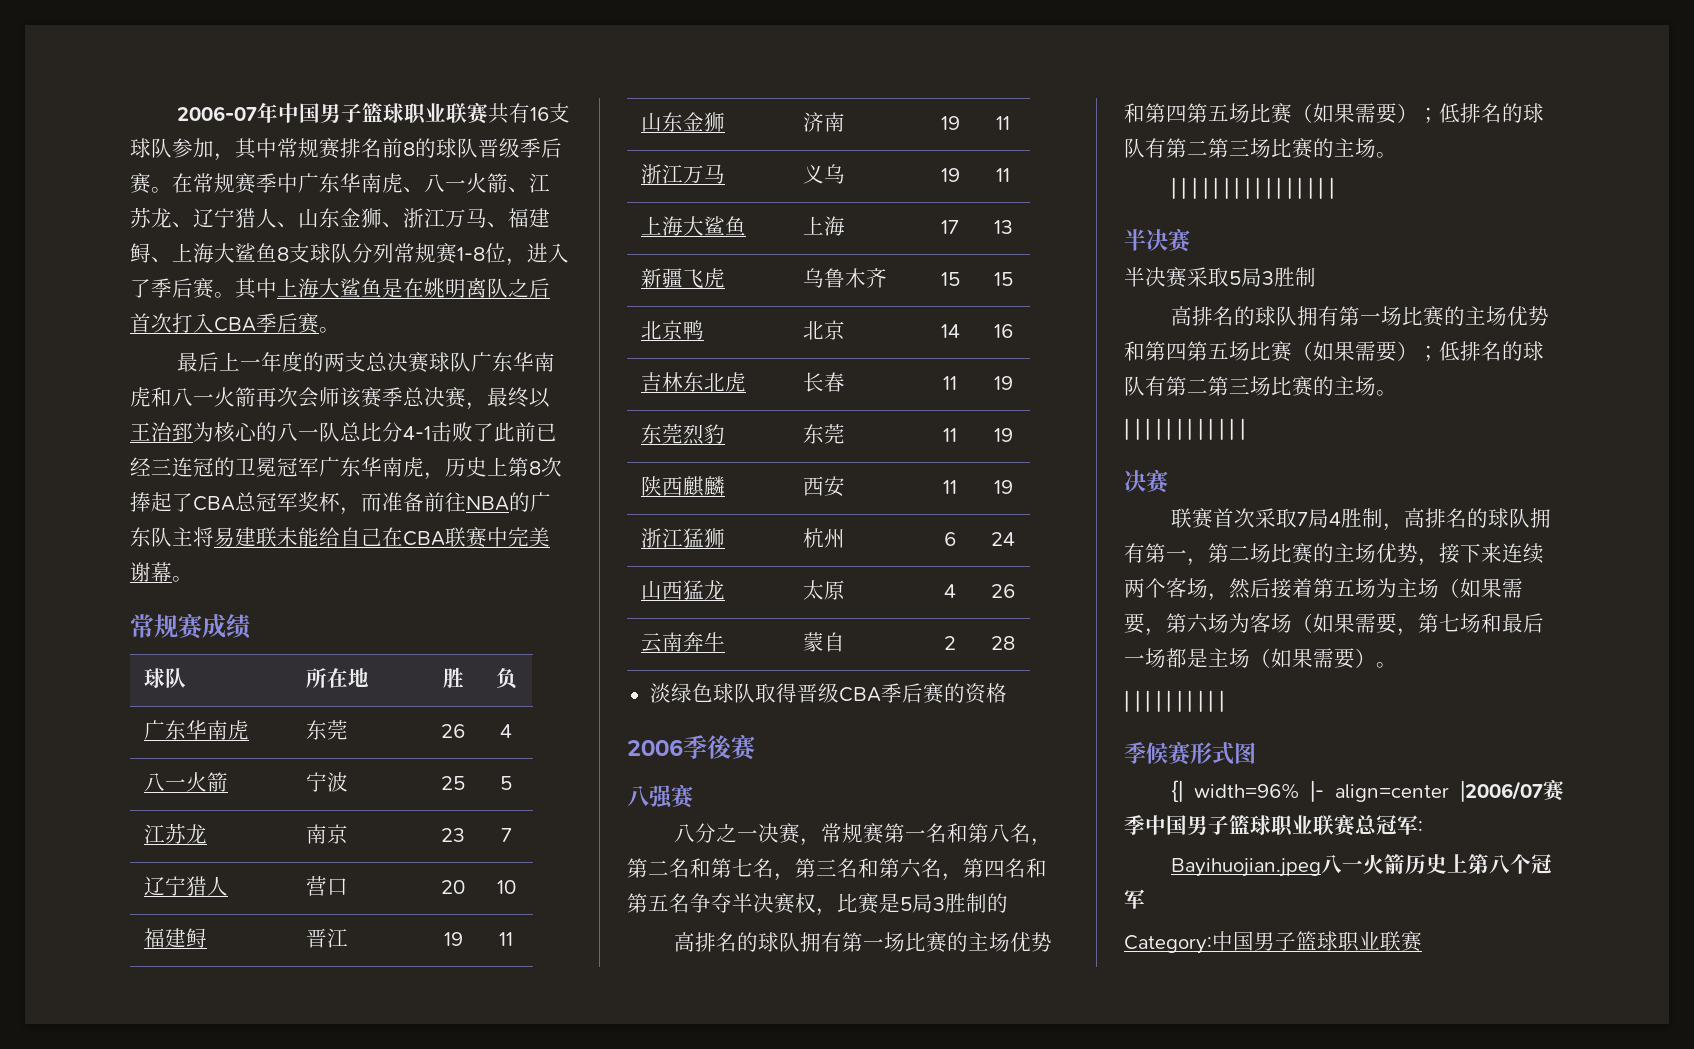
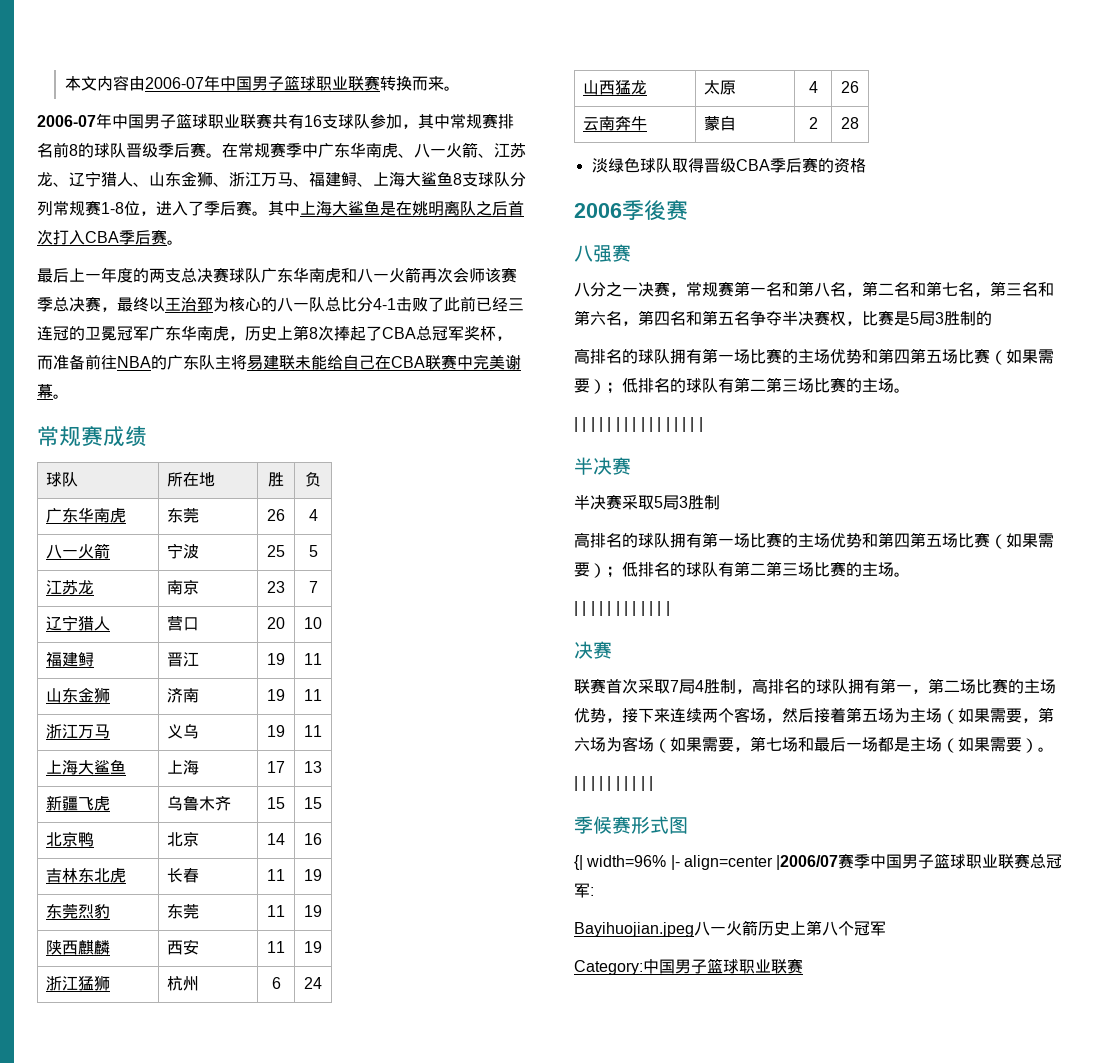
+ 本文内容由2006-07年中国男子篮球职业联赛转换而来。

